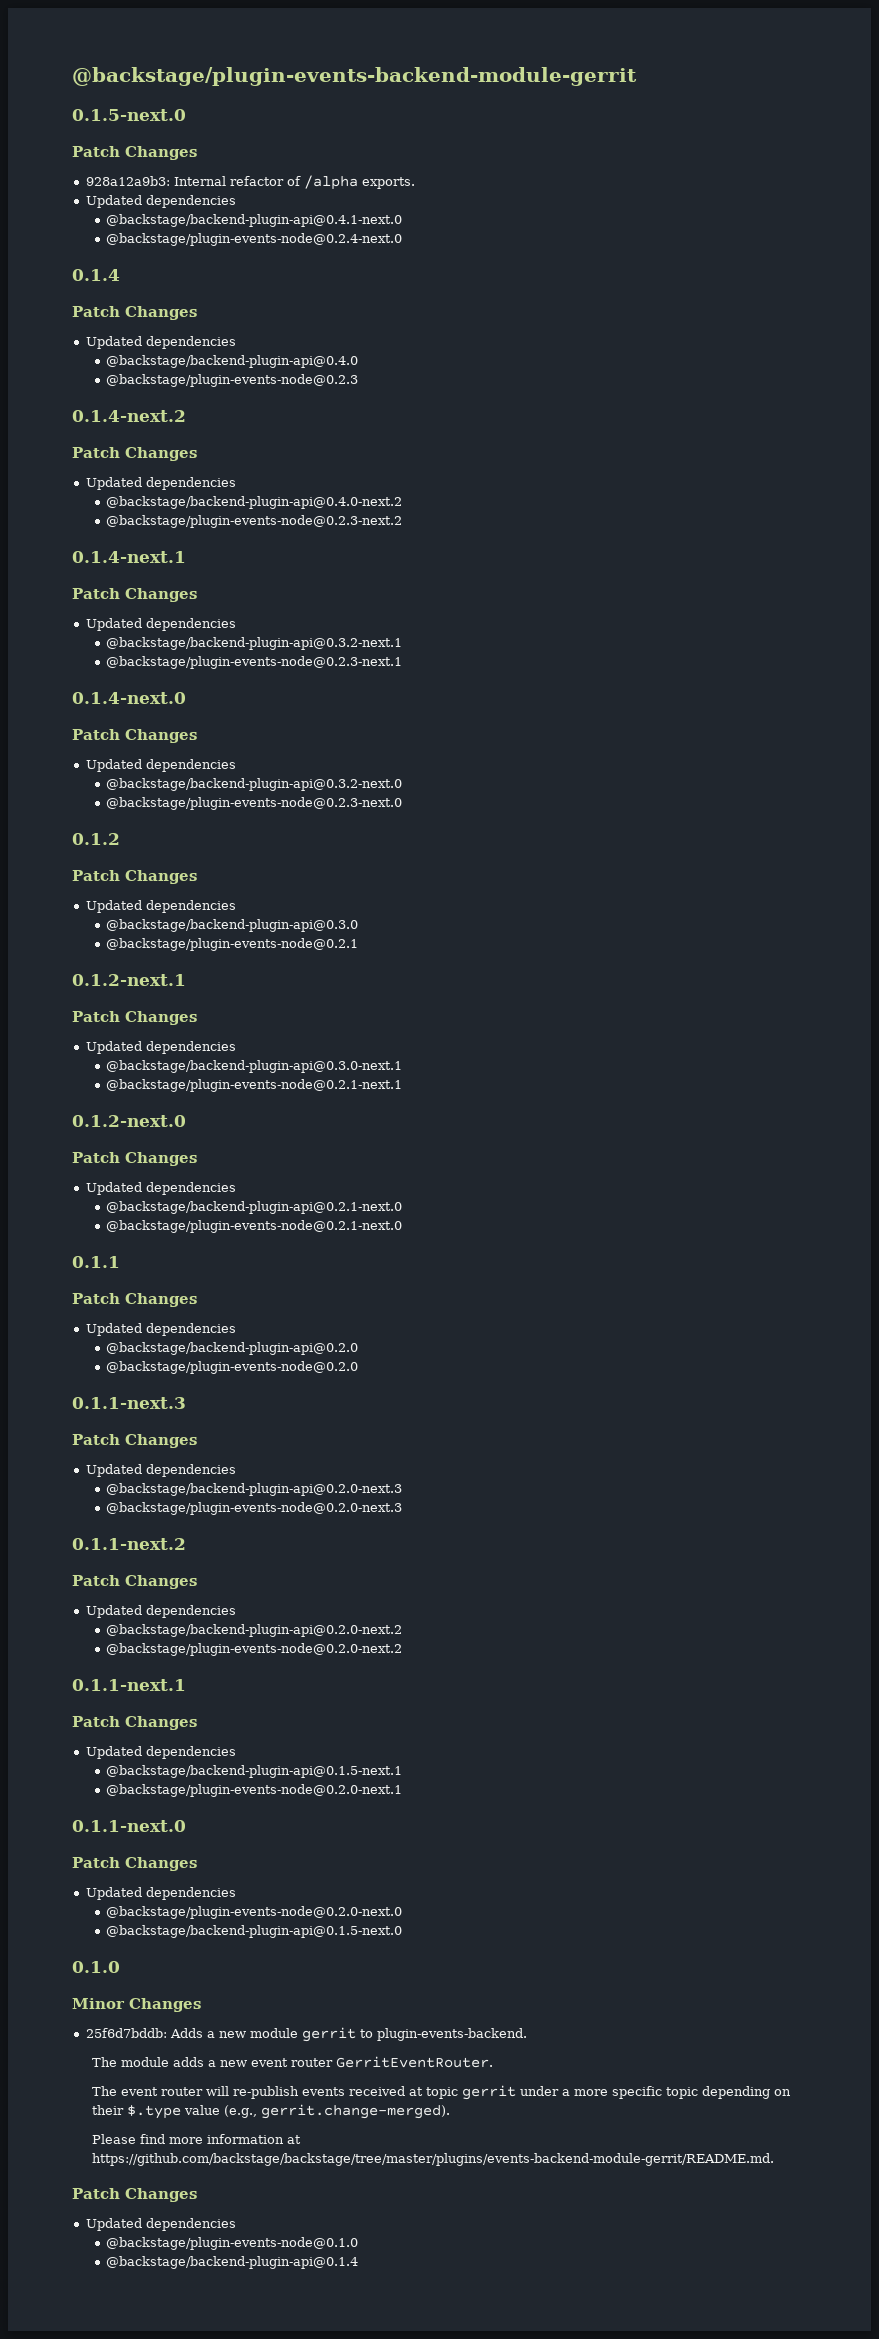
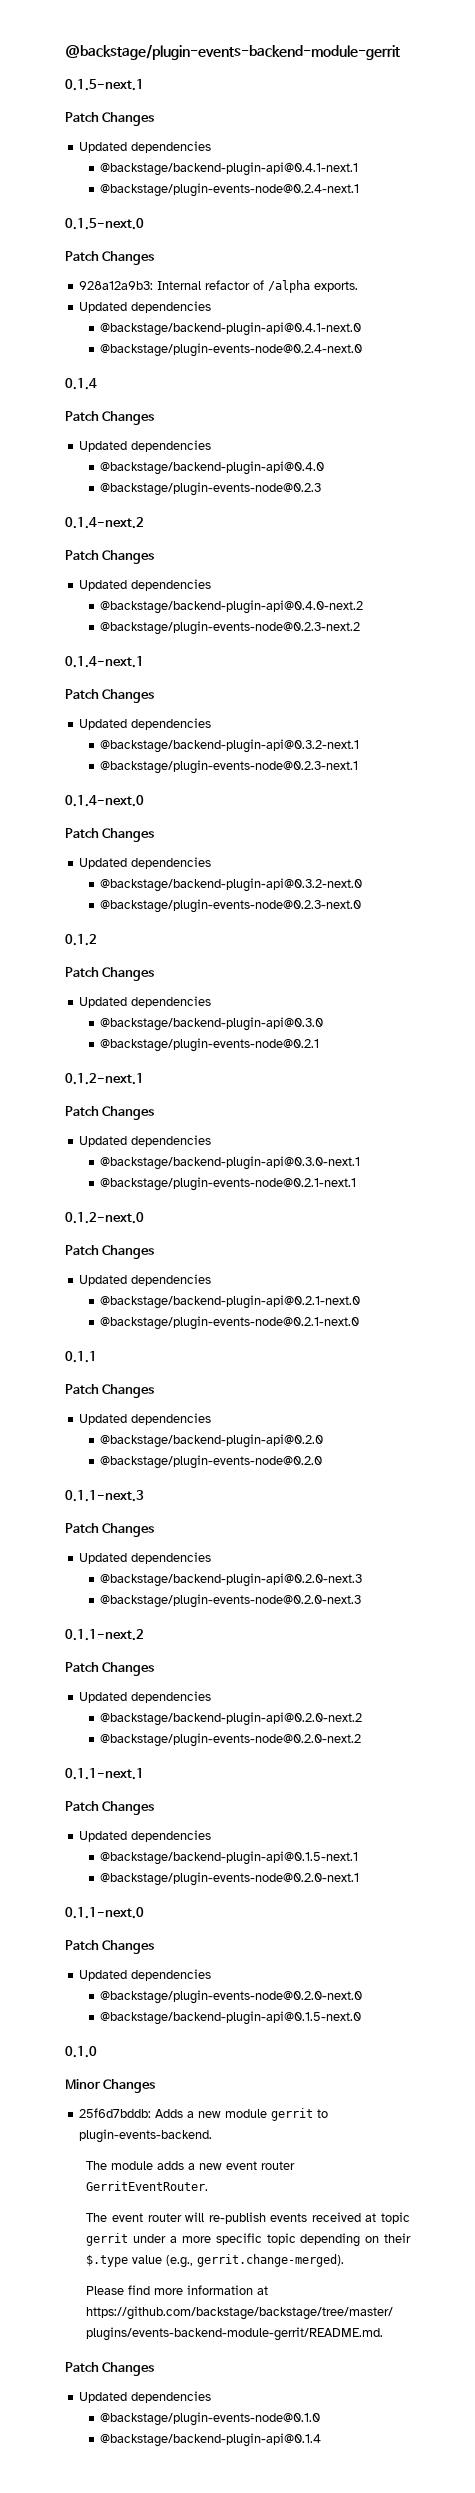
+ 0.1.5-next.1
+ Patch Changes
+ Updated dependencies
+ @backstage/backend-plugin-api@0.4.1-next.1
+ @backstage/plugin-events-node@0.2.4-next.1

